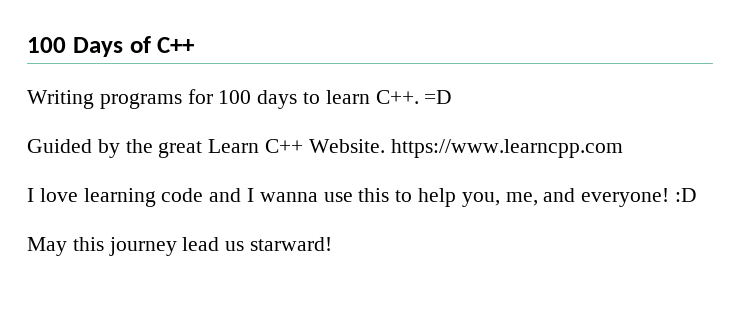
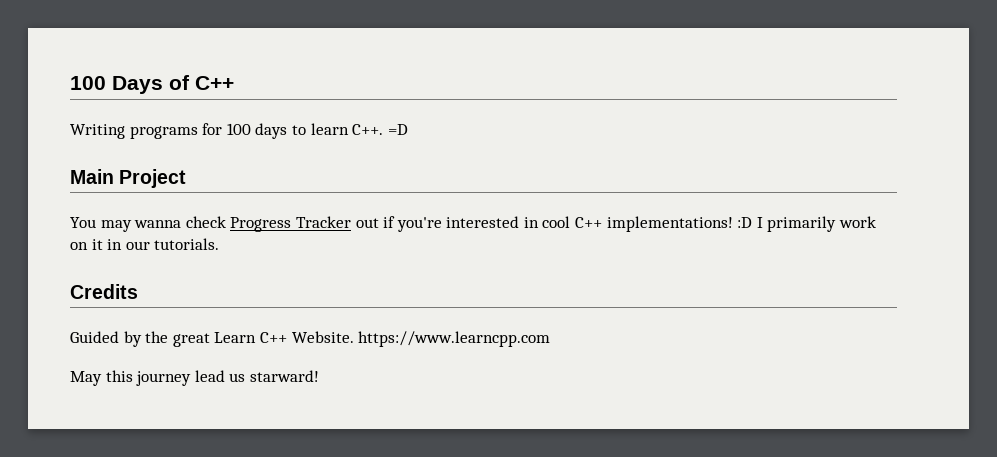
+ Main Project
+ You may wanna check Progress Tracker out if you're interested in cool C++ implementations! :D I primarily work on it in our tutorials.
+ Credits
- I love learning code and I wanna use this to help you, me, and everyone! :D

